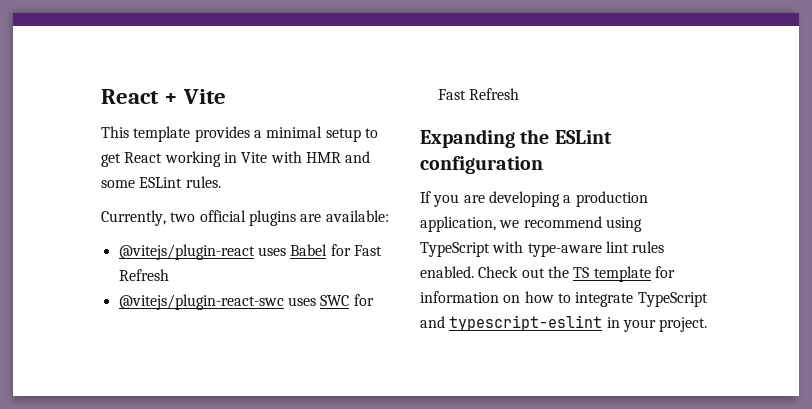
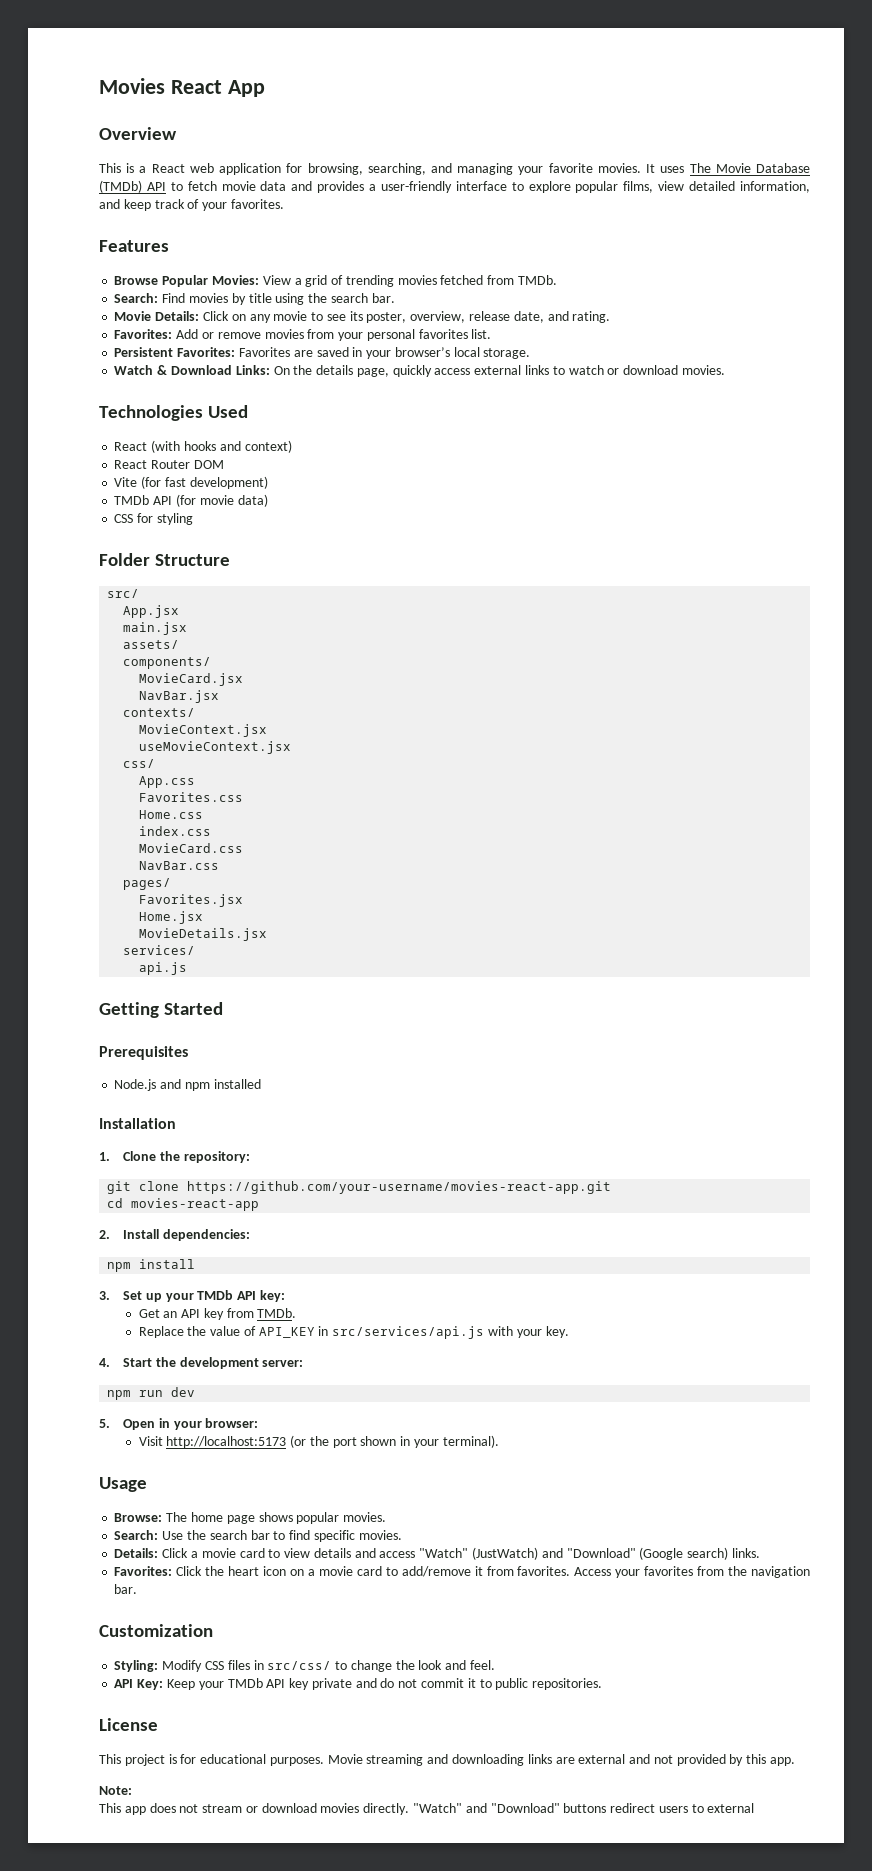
- React + Vite
- This template provides a minimal setup to get React working in Vite with HMR and some ESLint rules.
- Currently, two official plugins are available:
- @vitejs/plugin-react uses Babel for Fast Refresh
- @vitejs/plugin-react-swc uses SWC for Fast Refresh
- Expanding the ESLint configuration
- If you are developing a production application, we recommend using TypeScript with type-aware lint rules enabled. Check out the TS template for information on how to integrate TypeScript and typescript-eslint in your project.
+ Movies React App
+ Overview
+ This is a React web application for browsing, searching, and managing your favorite movies. It uses The Movie Database (TMDb) API to fetch movie data and provides a user-friendly interface to explore popular films, view detailed information, and keep track of your favorites.
+ Features
+ Browse Popular Movies: View a grid of trending movies fetched from TMDb.
+ Search: Find movies by title using the search bar.
+ Movie Details: Click on any movie to see its poster, overview, release date, and rating.
+ Favorites: Add or remove movies from your personal favorites list.
+ Persistent Favorites: Favorites are saved in your browser’s local storage.
+ Watch & Download Links: On the details page, quickly access external links to watch or download movies.
+ Technologies Used
+ React (with hooks and context)
+ React Router DOM
+ Vite (for fast development)
+ TMDb API (for movie data)
+ CSS for styling
+ Folder Structure
+ src/
+ App.jsx
+ main.jsx
+ assets/
+ components/
+ MovieCard.jsx
+ NavBar.jsx
+ contexts/
+ MovieContext.jsx
+ useMovieContext.jsx
+ css/
+ App.css
+ Favorites.css
+ Home.css
+ index.css
+ MovieCard.css
+ NavBar.css
+ pages/
+ Favorites.jsx
+ Home.jsx
+ MovieDetails.jsx
+ services/
+ api.js
+ Getting Started
+ Prerequisites
+ Node.js and npm installed
+ Installation
+ 1. Clone the repository:
+ git clone https://github.com/your-username/movies-react-app.git
+ cd movies-react-app
+ 2. Install dependencies:
+ npm install
+ 3. Set up your TMDb API key:
+ Get an API key from TMDb.
+ Replace the value of API_KEY in src/services/api.js with your key.
+ 4. Start the development server:
+ npm run dev
+ 5. Open in your browser:
+ Visit http://localhost:5173 (or the port shown in your terminal).
+ Usage
+ Browse: The home page shows popular movies.
+ Search: Use the search bar to find specific movies.
+ Details: Click a movie card to view details and access "Watch" (JustWatch) and "Download" (Google search) links.
+ Favorites: Click the heart icon on a movie card to add/remove it from favorites. Access your favorites from the navigation bar.
+ Customization
+ Styling: Modify CSS files in src/css/ to change the look and feel.
+ API Key: Keep your TMDb API key private and do not commit it to public repositories.
+ License
+ This project is for educational purposes. Movie streaming and downloading links are external and not provided by this app.
+ Note:
+ This app does not stream or download movies directly. "Watch" and "Download" buttons redirect users to external

